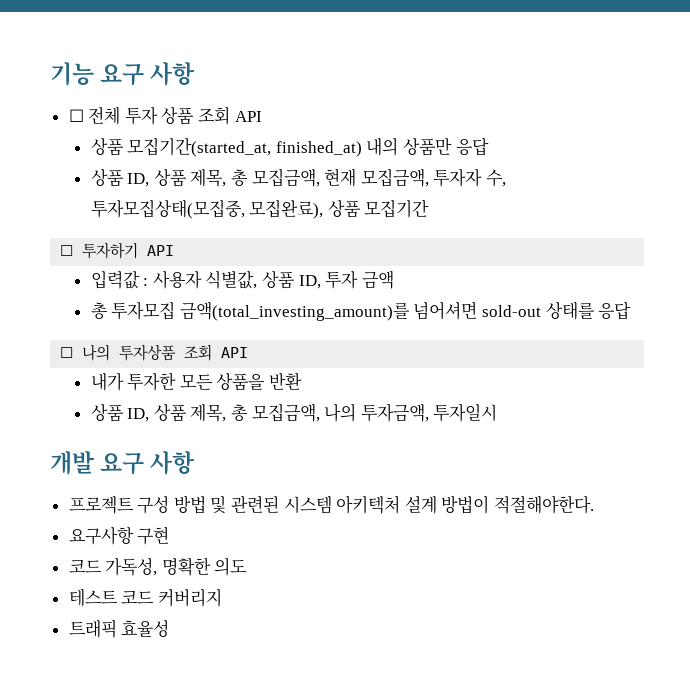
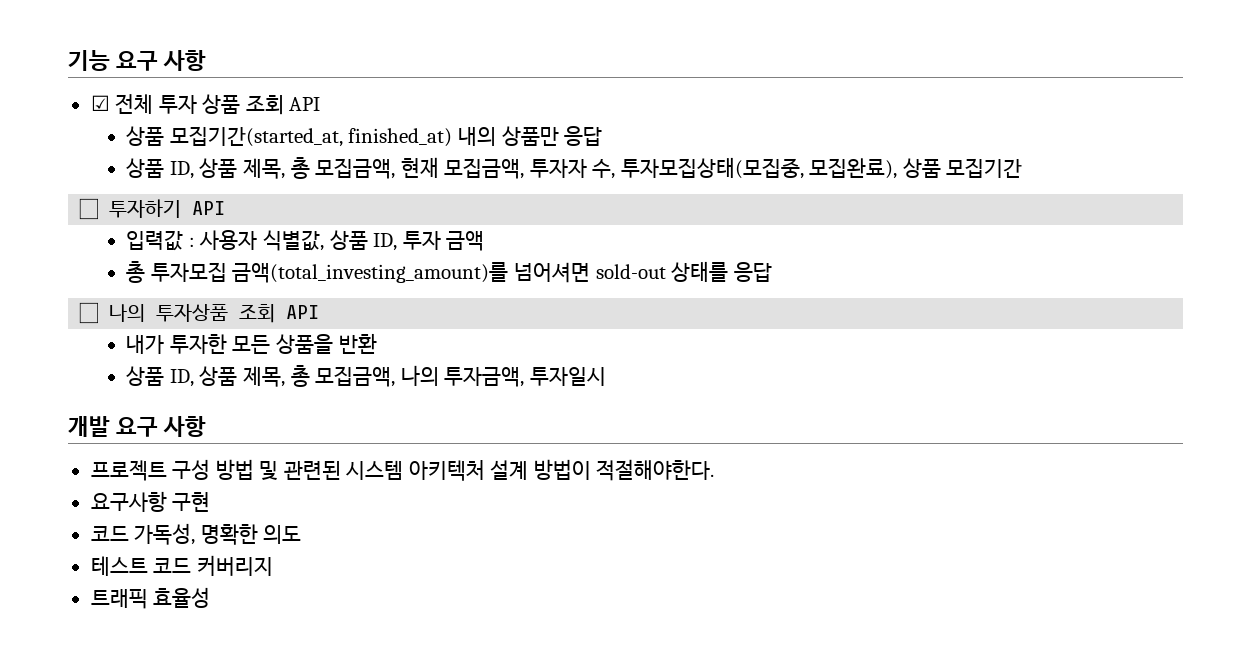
- ☐ 전체 투자 상품 조회 API
+ ☑ 전체 투자 상품 조회 API

